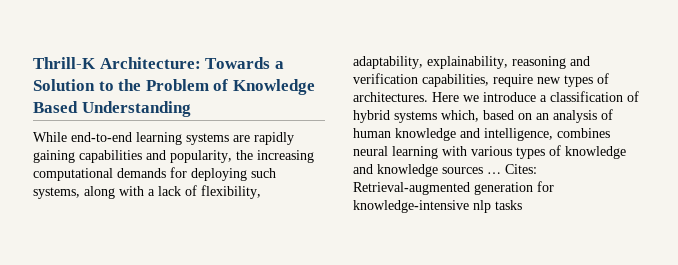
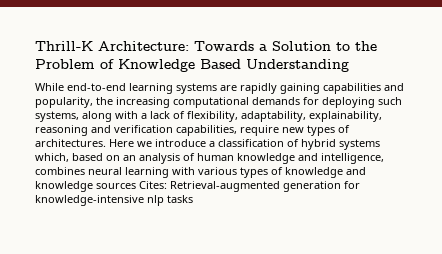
- Here we introduce a classification of hybrid systems which, based on an analysis of human knowledge and intelligence, combines neural learning with various types of knowledge and knowledge sources … Cites: Retrieval-augmented generation for knowledge-intensive nlp tasks
+ Here we introduce a classification of hybrid systems which, based on an analysis of human knowledge and intelligence, combines neural learning with various types of knowledge and knowledge sources Cites: Retrieval-augmented generation for knowledge-intensive nlp tasks

